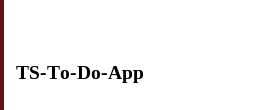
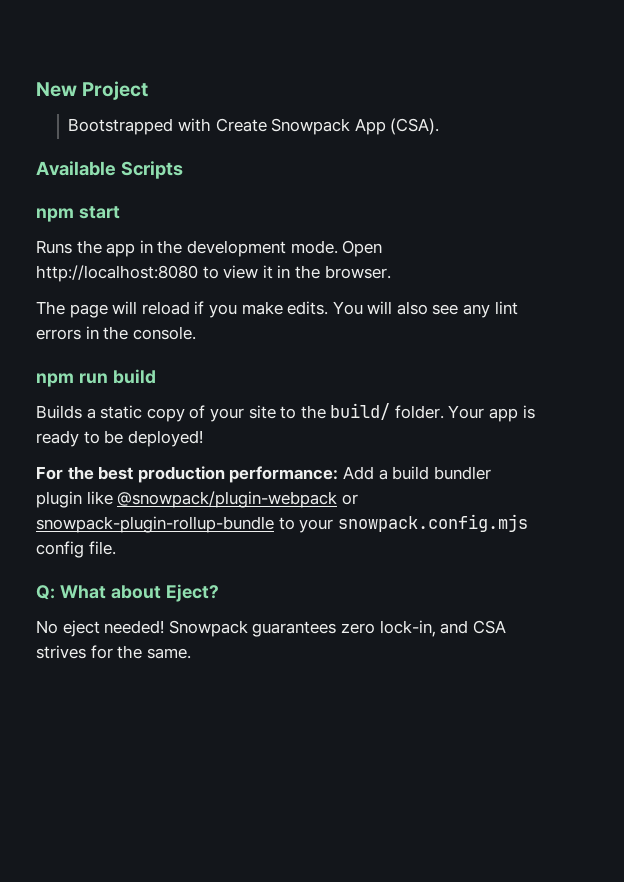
- TS-To-Do-App
+ New Project
+ Bootstrapped with Create Snowpack App (CSA).
+ Available Scripts
+ npm start
+ Runs the app in the development mode. Open http://localhost:8080 to view it in the browser.
+ The page will reload if you make edits. You will also see any lint errors in the console.
+ npm run build
+ Builds a static copy of your site to the build/ folder. Your app is ready to be deployed!
+ For the best production performance: Add a build bundler plugin like @snowpack/plugin-webpack or snowpack-plugin-rollup-bundle to your snowpack.config.mjs config file.
+ Q: What about Eject?
+ No eject needed! Snowpack guarantees zero lock-in, and CSA strives for the same.

